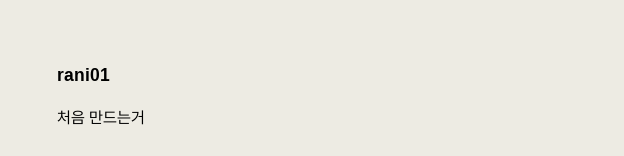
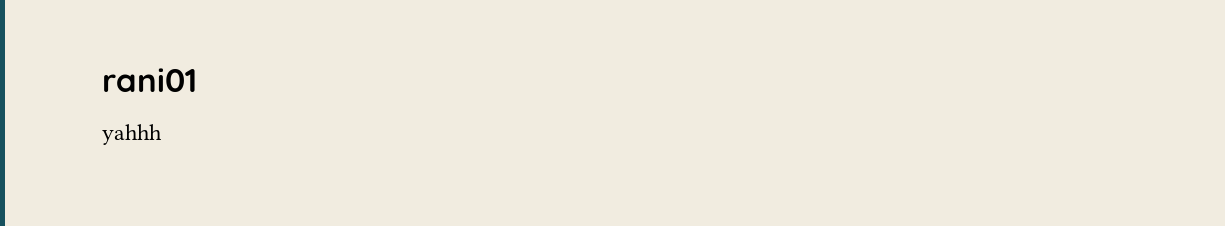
- 처음 만드는거
+ yahhh

